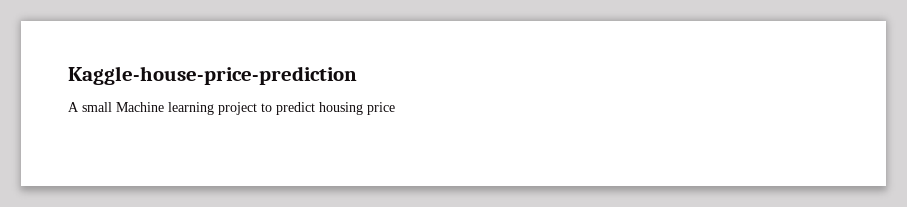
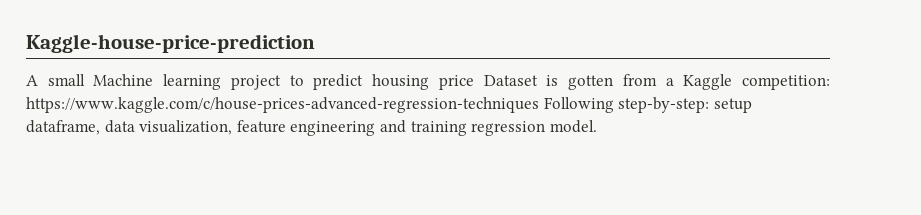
- A small Machine learning project to predict housing price
+ A small Machine learning project to predict housing price Dataset is gotten from a Kaggle competition: https://www.kaggle.com/c/house-prices-advanced-regression-techniques Following step-by-step: setup dataframe, data visualization, feature engineering and training regression model.

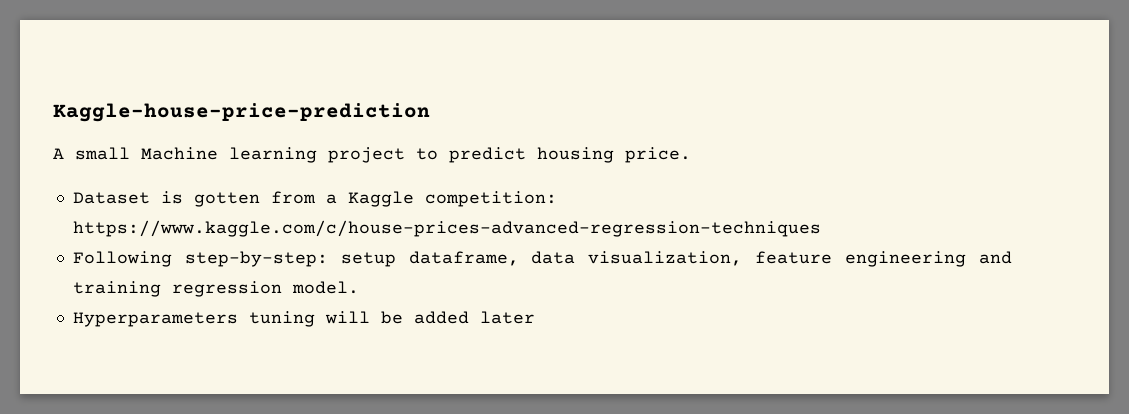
- A small Machine learning project to predict housing price Dataset is gotten from a Kaggle competition: https://www.kaggle.com/c/house-prices-advanced-regression-techniques Following step-by-step: setup dataframe, data visualization, feature engineering and training regression model.
+ A small Machine learning project to predict housing price.
+ Dataset is gotten from a Kaggle competition: https://www.kaggle.com/c/house-prices-advanced-regression-techniques
+ Following step-by-step: setup dataframe, data visualization, feature engineering and training regression model.
+ Hyperparameters tuning will be added later

